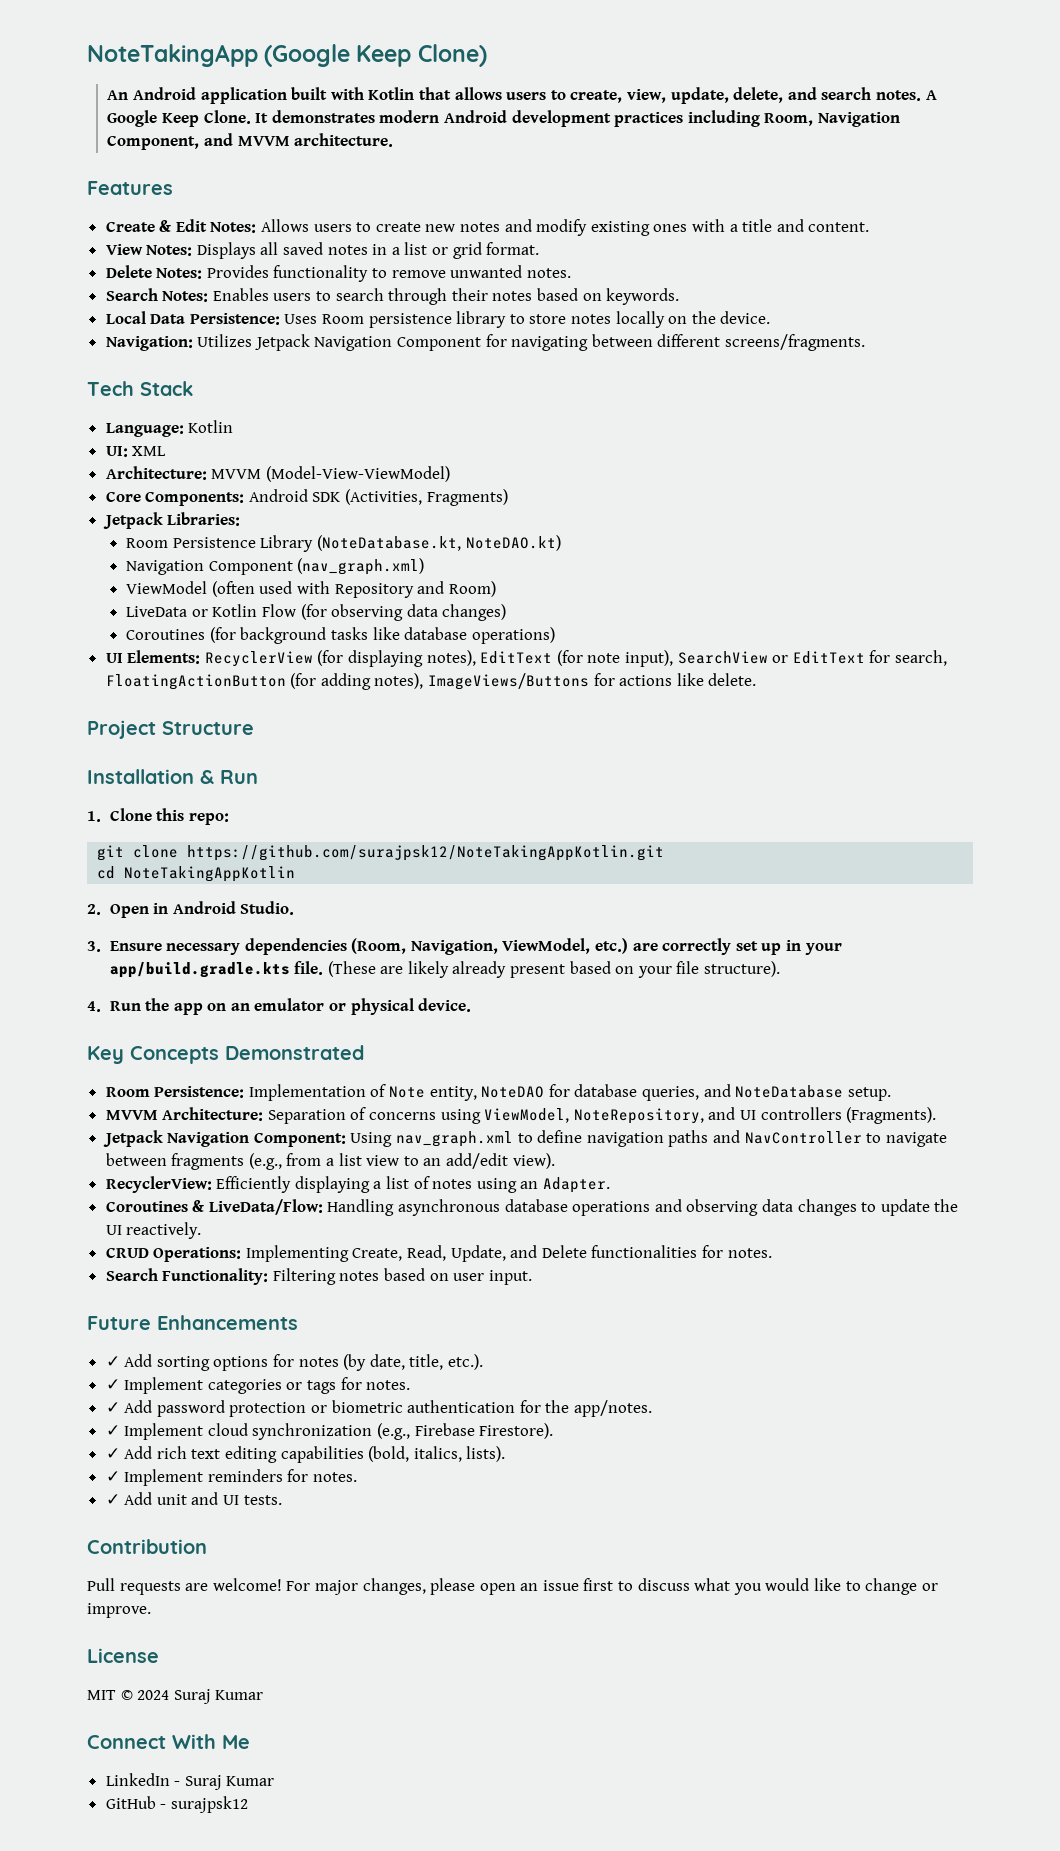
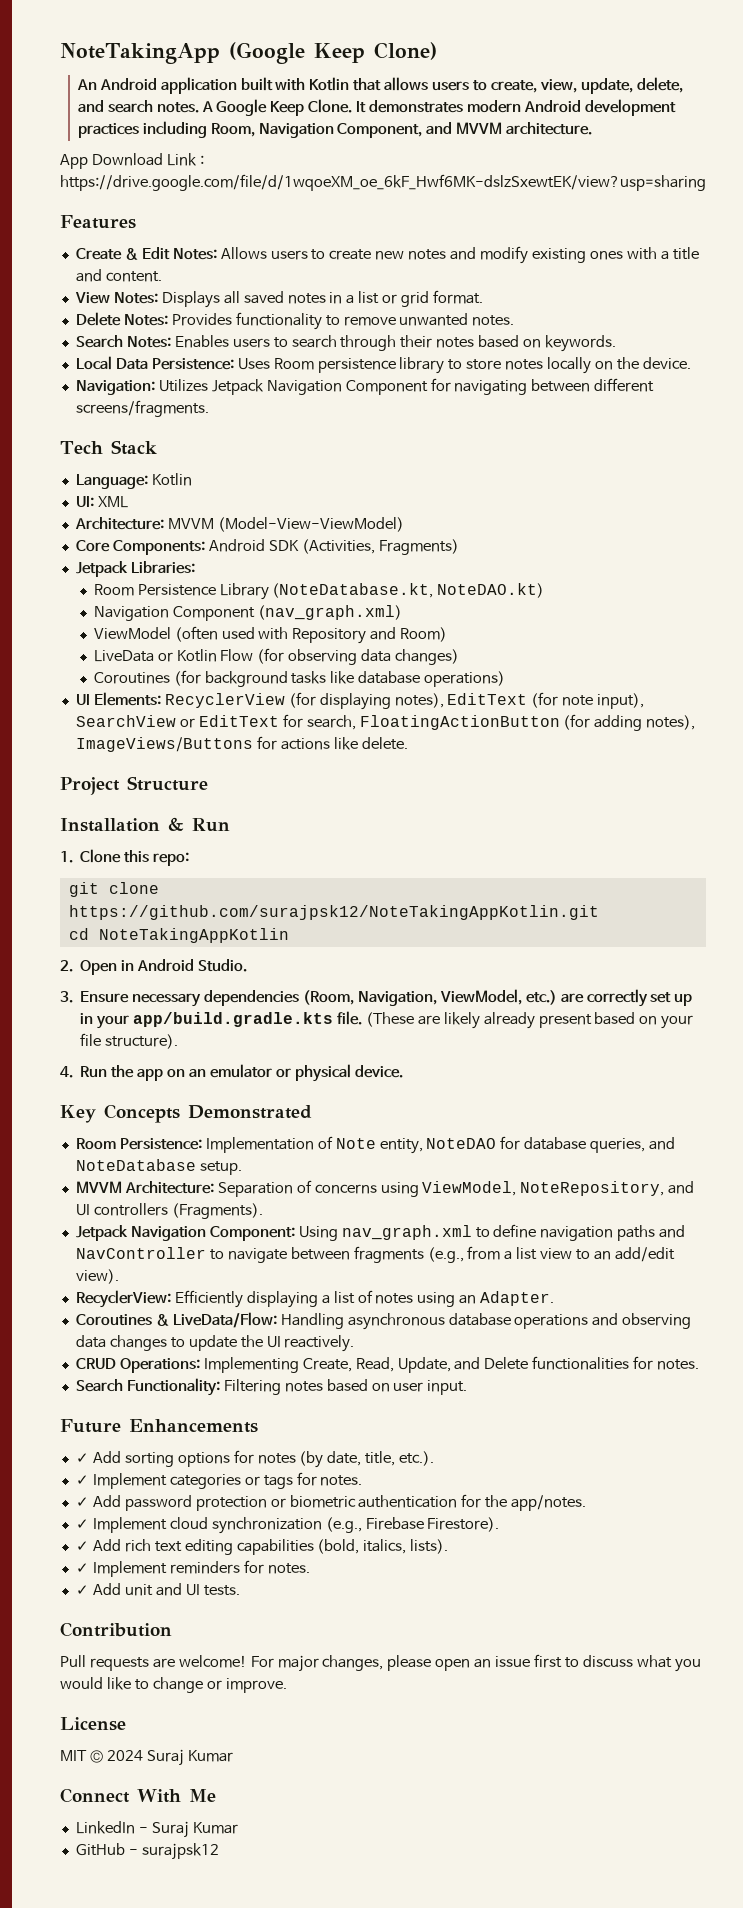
+ App Download Link : https://drive.google.com/file/d/1wqoeXM_oe_6kF_Hwf6MK-dslzSxewtEK/view?usp=sharing

